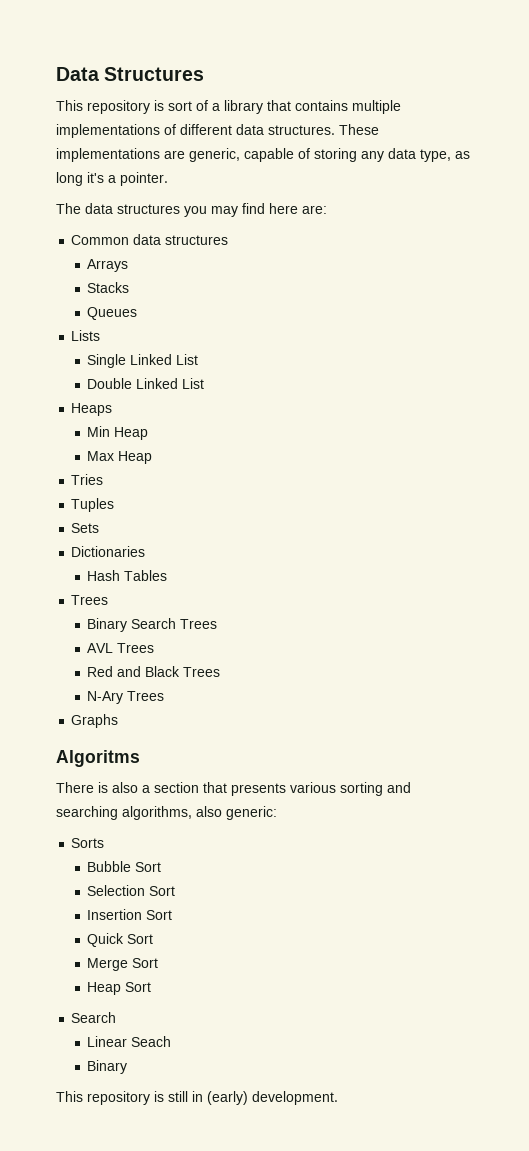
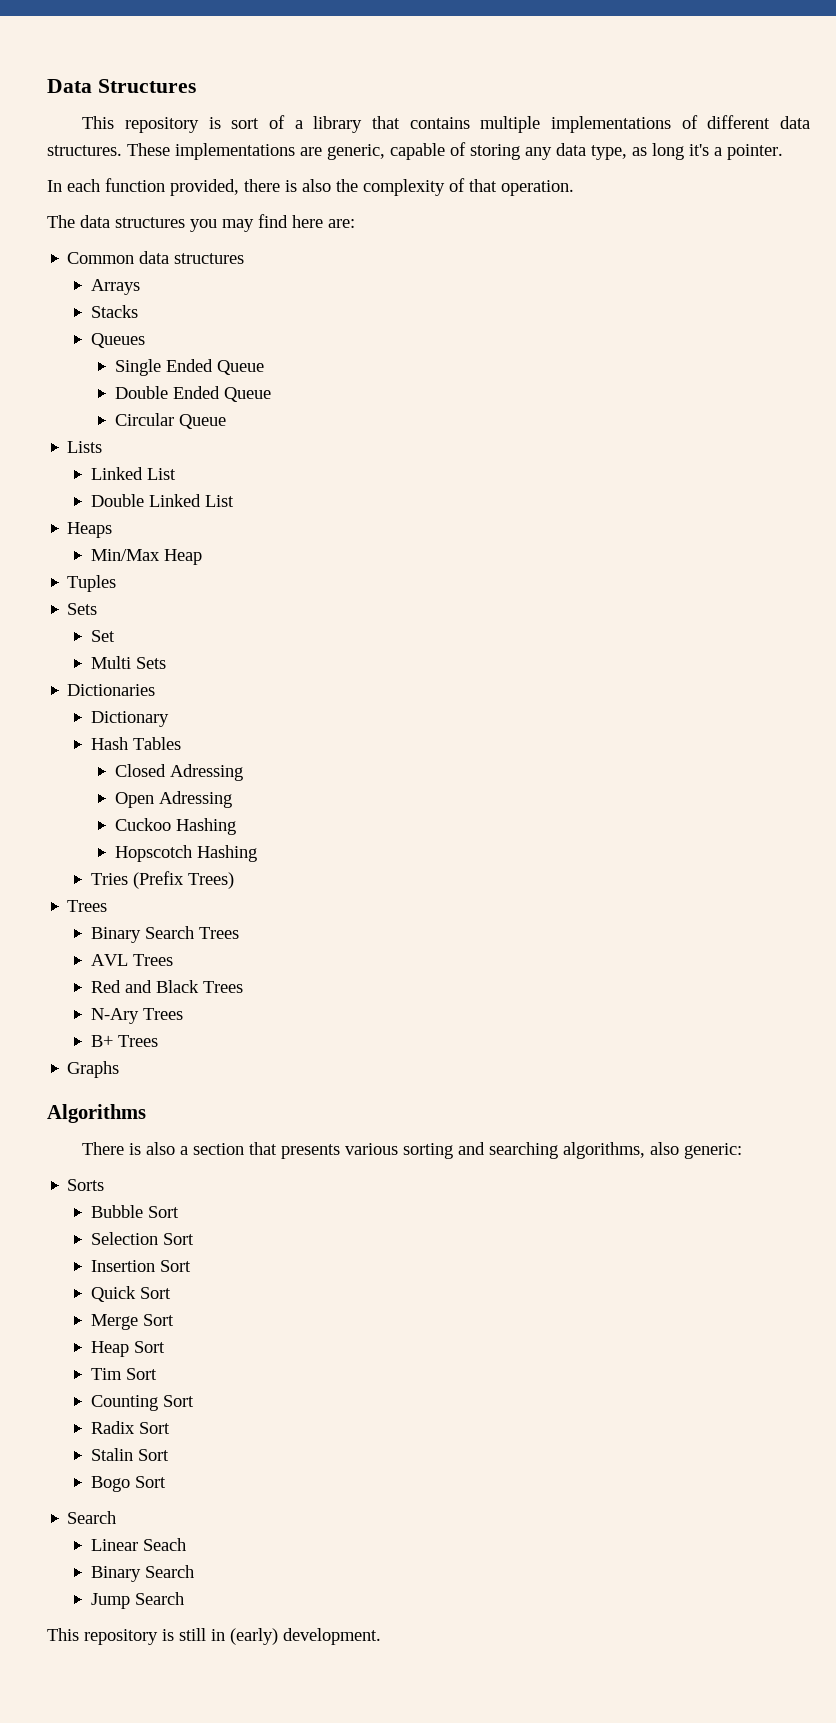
+ In each function provided, there is also the complexity of that operation.
+ Single Ended Queue
+ Double Ended Queue
+ Circular Queue
  Lists
- Single Linked List
+ Linked List
- Min Heap
- Max Heap
- Tries
+ Min/Max Heap
+ Set
+ Multi Sets
+ Dictionary
+ Closed Adressing
+ Open Adressing
+ Cuckoo Hashing
+ Hopscotch Hashing
+ Tries (Prefix Trees)
+ B+ Trees
- Algoritms
+ Algorithms
+ Tim Sort
+ Counting Sort
+ Radix Sort
+ Stalin Sort
+ Bogo Sort
  Linear Seach
- Binary
+ Binary Search
+ Jump Search

